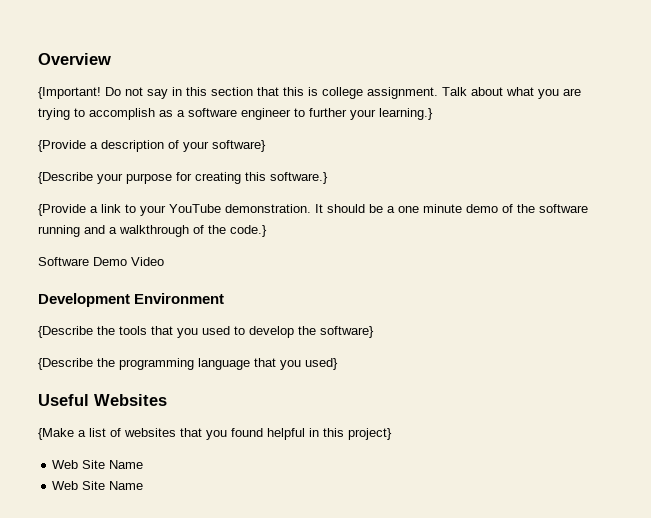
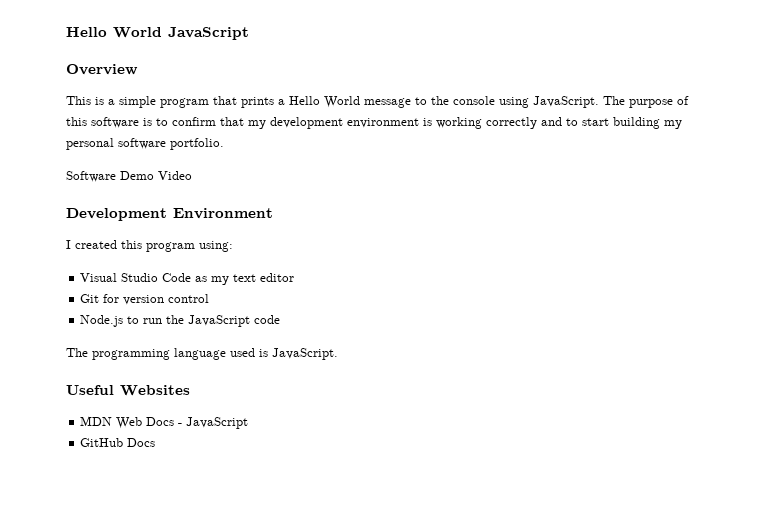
+ Hello World JavaScript
  Overview
- {Important! Do not say in this section that this is college assignment. Talk about what you are trying to accomplish as a software engineer to further your learning.}
- {Provide a description of your software}
- {Describe your purpose for creating this software.}
- {Provide a link to your YouTube demonstration. It should be a one minute demo of the software running and a walkthrough of the code.}
+ This is a simple program that prints a Hello World message to the console using JavaScript. The purpose of this software is to confirm that my development environment is working correctly and to start building my personal software portfolio.
- {Describe the tools that you used to develop the software}
- {Describe the programming language that you used}
+ I created this program using:
+ Visual Studio Code as my text editor
+ Git for version control
+ Node.js to run the JavaScript code
+ The programming language used is JavaScript.
  Useful Websites
- {Make a list of websites that you found helpful in this project}
- Web Site Name
- Web Site Name
+ MDN Web Docs - JavaScript
+ GitHub Docs

